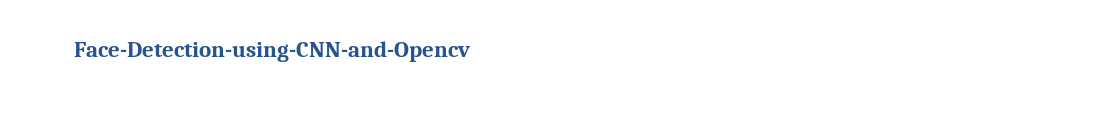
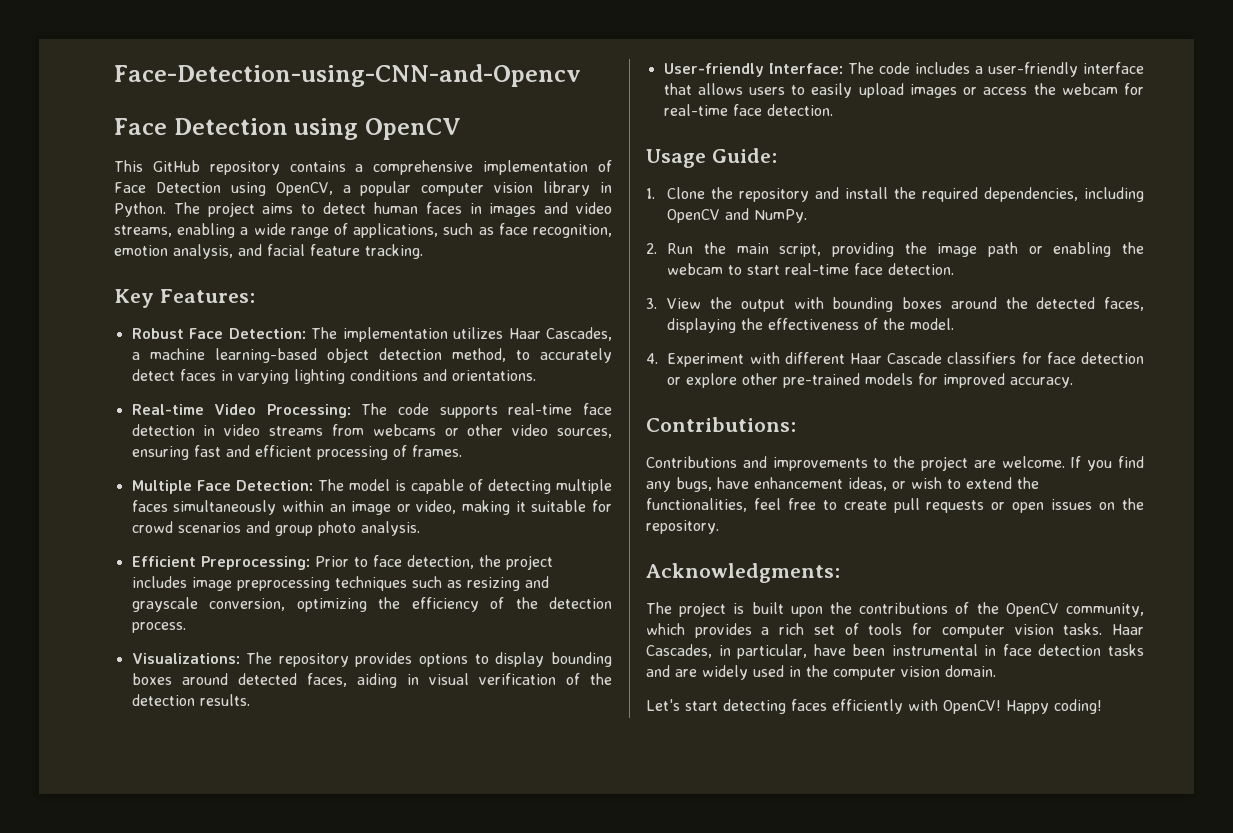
+ Face Detection using OpenCV
+ This GitHub repository contains a comprehensive implementation of Face Detection using OpenCV, a popular computer vision library in Python. The project aims to detect human faces in images and video streams, enabling a wide range of applications, such as face recognition, emotion analysis, and facial feature tracking.
+ Key Features:
+ Robust Face Detection: The implementation utilizes Haar Cascades, a machine learning-based object detection method, to accurately detect faces in varying lighting conditions and orientations.
+ Real-time Video Processing: The code supports real-time face detection in video streams from webcams or other video sources, ensuring fast and efficient processing of frames.
+ Multiple Face Detection: The model is capable of detecting multiple faces simultaneously within an image or video, making it suitable for crowd scenarios and group photo analysis.
+ Efficient Preprocessing: Prior to face detection, the project includes image preprocessing techniques such as resizing and grayscale conversion, optimizing the efficiency of the detection process.
+ Visualizations: The repository provides options to display bounding boxes around detected faces, aiding in visual verification of the detection results.
+ User-friendly Interface: The code includes a user-friendly interface that allows users to easily upload images or access the webcam for real-time face detection.
+ Usage Guide:
+ 1. Clone the repository and install the required dependencies, including OpenCV and NumPy.
+ 2. Run the main script, providing the image path or enabling the webcam to start real-time face detection.
+ 3. View the output with bounding boxes around the detected faces, displaying the effectiveness of the model.
+ 4. Experiment with different Haar Cascade classifiers for face detection or explore other pre-trained models for improved accuracy.
+ Contributions:
+ Contributions and improvements to the project are welcome. If you find any bugs, have enhancement ideas, or wish to extend the functionalities, feel free to create pull requests or open issues on the repository.
+ Acknowledgments:
+ The project is built upon the contributions of the OpenCV community, which provides a rich set of tools for computer vision tasks. Haar Cascades, in particular, have been instrumental in face detection tasks and are widely used in the computer vision domain.
+ Let's start detecting faces efficiently with OpenCV! Happy coding!

